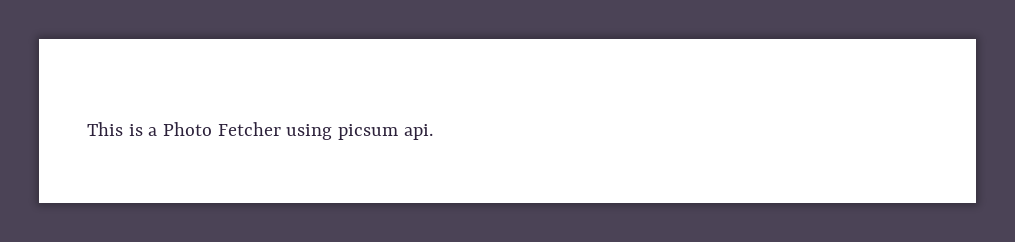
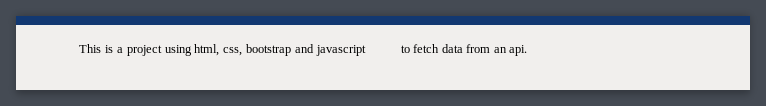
- This is a Photo Fetcher using picsum api.
+ This is a project using html, css, bootstrap and javascript to fetch data from an api.

